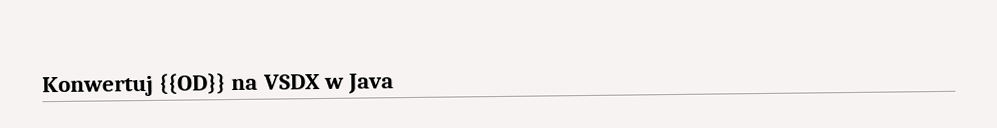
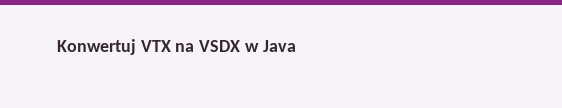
- Konwertuj {{OD}} na VSDX w Java
+ Konwertuj VTX na VSDX w Java

